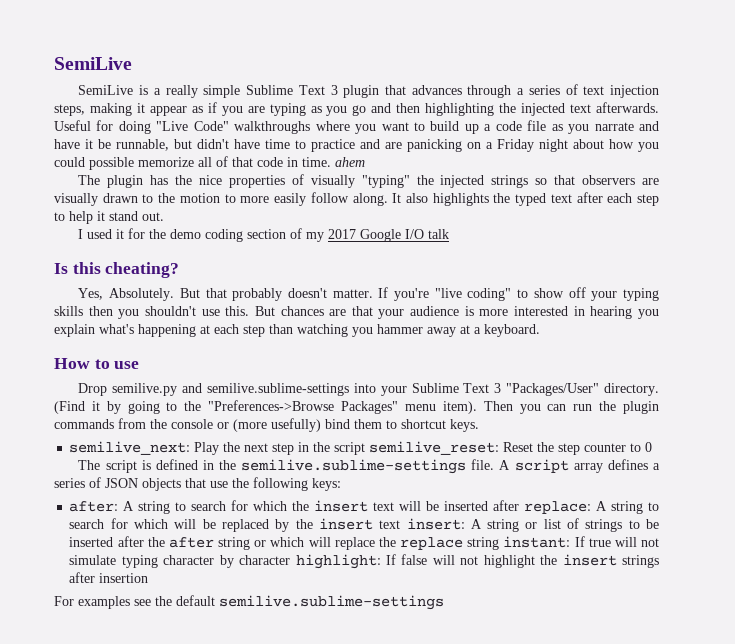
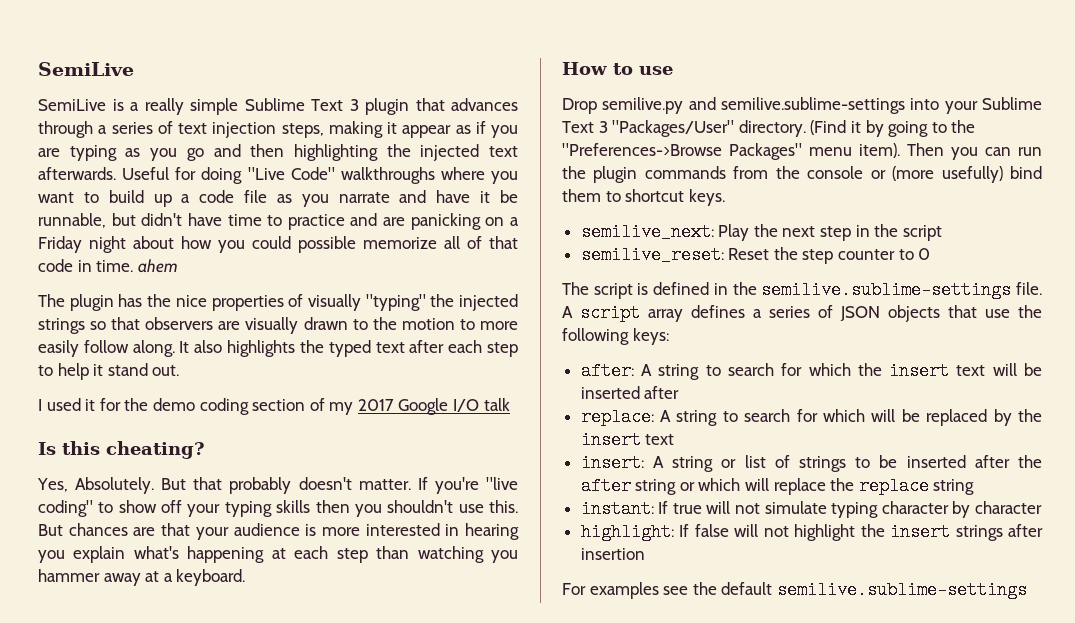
- semilive_next: Play the next step in the script semilive_reset: Reset the step counter to 0
+ semilive_next: Play the next step in the script
+ semilive_reset: Reset the step counter to 0
- A string to search for which the insert text will be inserted after replace:
+ A string to search for which the insert text will be inserted after
+ replace:
- A string to search for which will be replaced by the insert text insert:
+ A string to search for which will be replaced by the insert text
+ insert:
- A string or list of strings to be inserted after the after string or which will replace the replace string instant:
+ A string or list of strings to be inserted after the after string or which will replace the replace string
+ instant:
- If true will not simulate typing character by character highlight:
+ If true will not simulate typing character by character
+ highlight:

